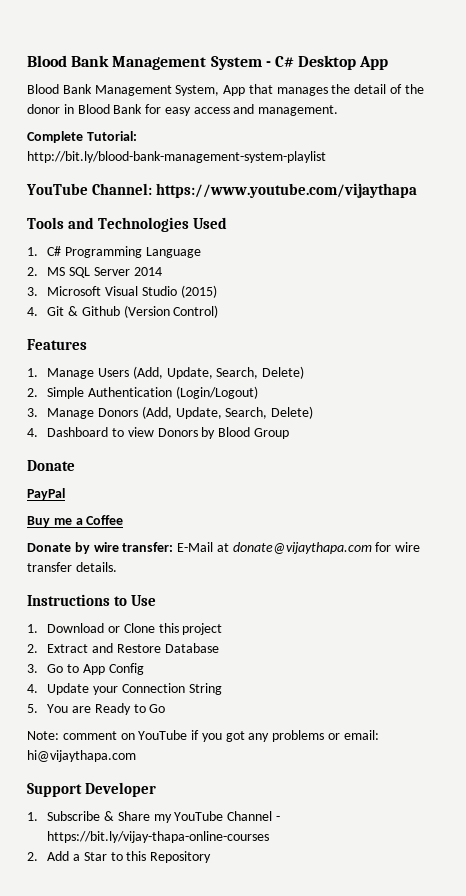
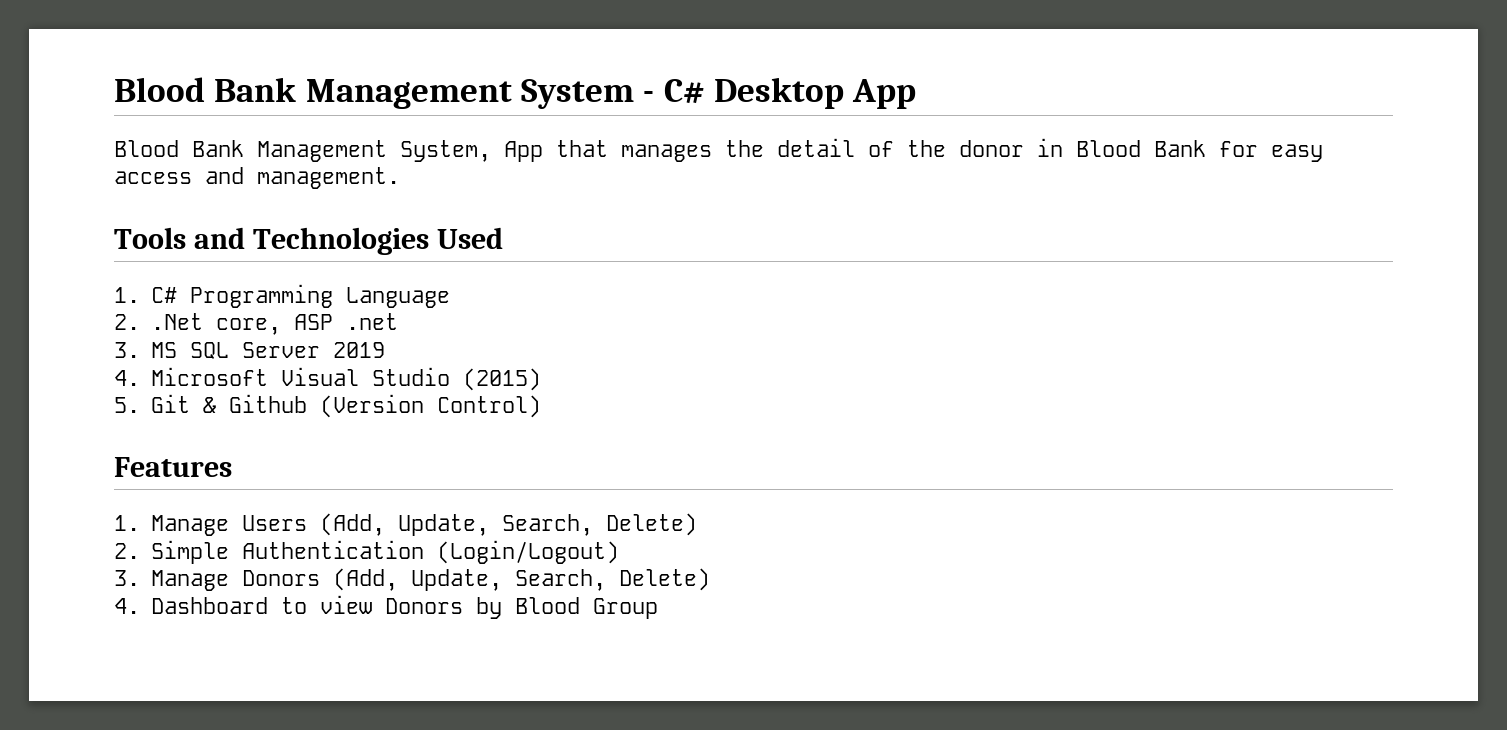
- Complete Tutorial: http://bit.ly/blood-bank-management-system-playlist
- YouTube Channel: https://www.youtube.com/vijaythapa
- 2. MS SQL Server 2014
- 3. Microsoft Visual Studio (2015)
+ 2. .Net core, ASP .net
+ 3. MS SQL Server 2019
+ 4. Microsoft Visual Studio (2015)
- 4. Git & Github (Version Control)
+ 5. Git & Github (Version Control)
  4. Dashboard to view Donors by Blood Group
- Donate
- PayPal
- Buy me a Coffee
- Donate by wire transfer: E-Mail at donate@vijaythapa.com for wire transfer details.
- Instructions to Use
- 1. Download or Clone this project
- 2. Extract and Restore Database
- 3. Go to App Config
- 4. Update your Connection String
- 5. You are Ready to Go
- Note: comment on YouTube if you got any problems or email: hi@vijaythapa.com
- Support Developer
- 1. Subscribe & Share my YouTube Channel - https://bit.ly/vijay-thapa-online-courses
- 2. Add a Star to this Repository

